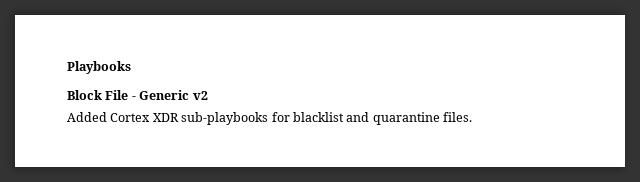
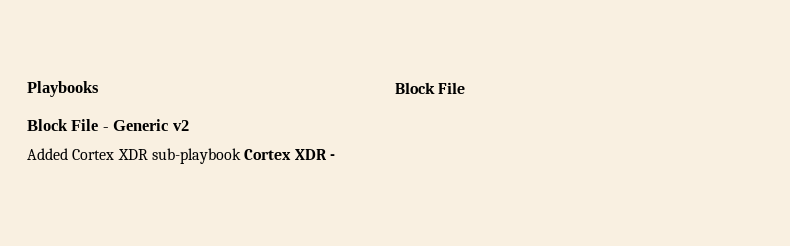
- Added Cortex XDR sub-playbooks for blacklist and quarantine files.
+ Added Cortex XDR sub-playbook Cortex XDR - Block File

